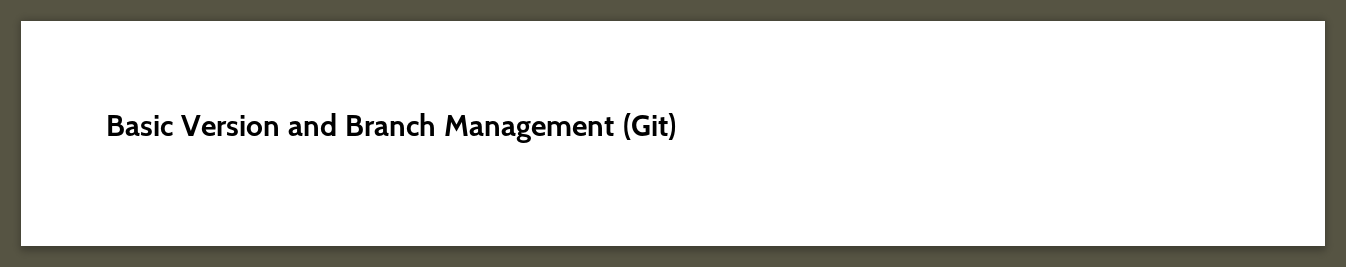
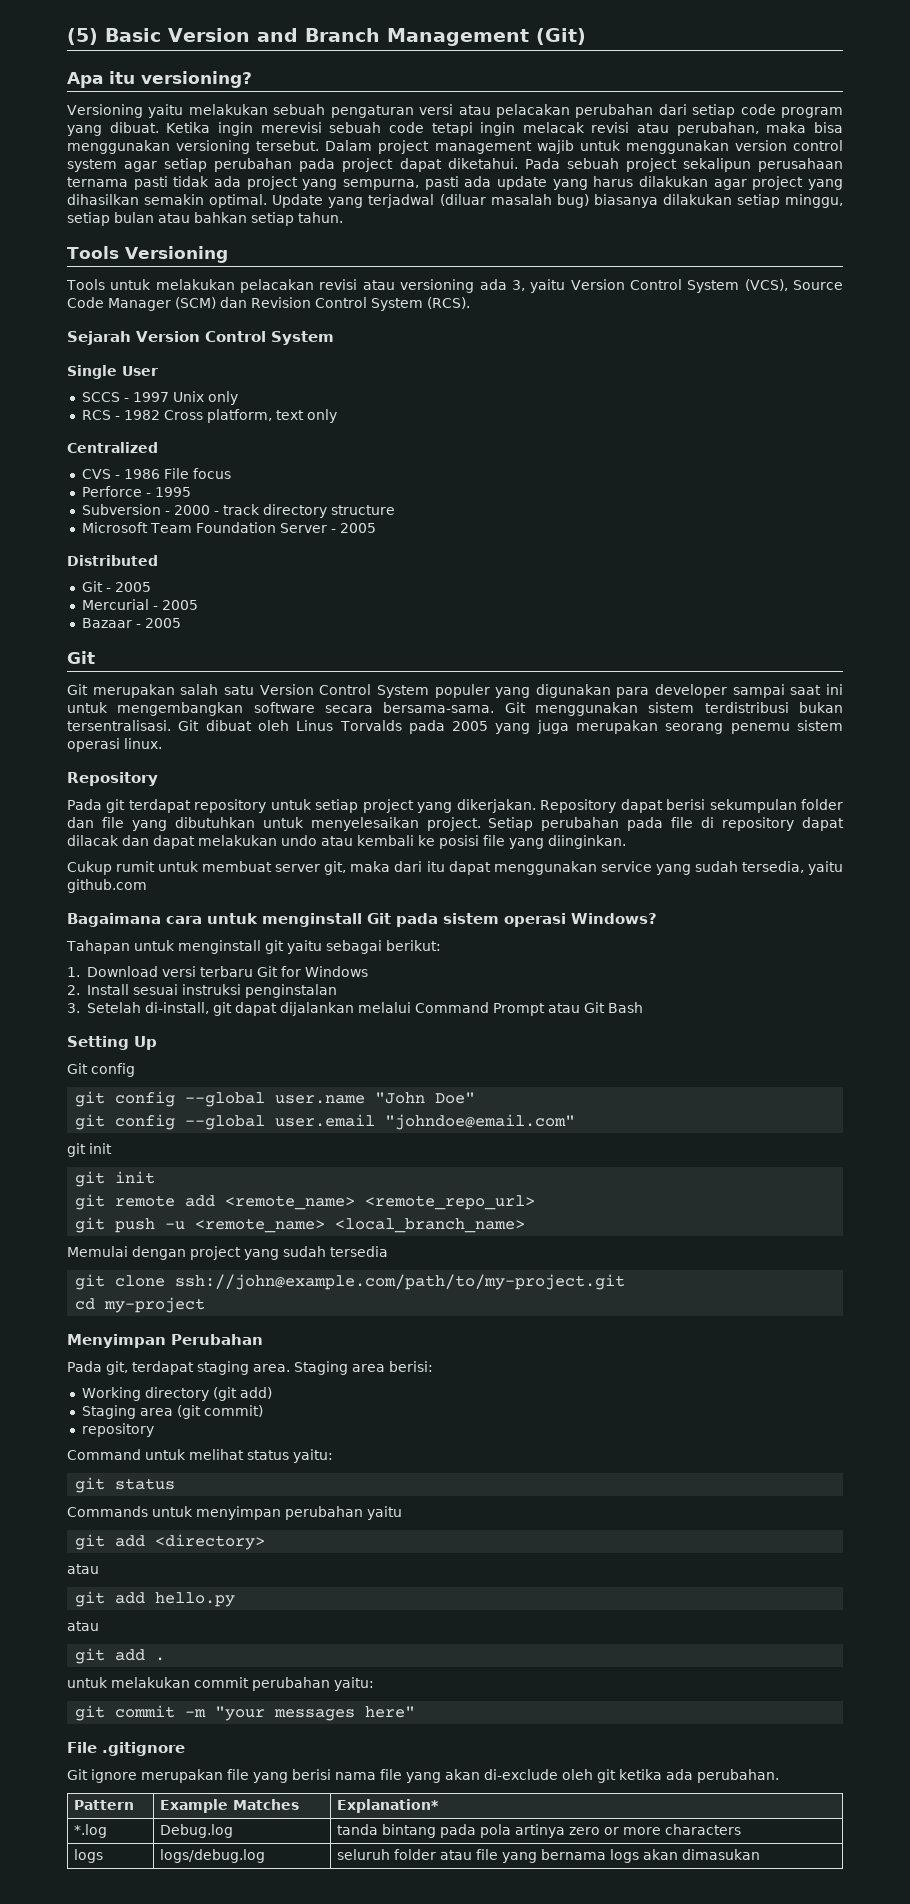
- Basic Version and Branch Management (Git)
+ (5) Basic Version and Branch Management (Git)
+ Apa itu versioning?
+ Versioning yaitu melakukan sebuah pengaturan versi atau pelacakan perubahan dari setiap code program yang dibuat. Ketika ingin merevisi sebuah code tetapi ingin melacak revisi atau perubahan, maka bisa menggunakan versioning tersebut. Dalam project management wajib untuk menggunakan version control system agar setiap perubahan pada project dapat diketahui. Pada sebuah project sekalipun perusahaan ternama pasti tidak ada project yang sempurna, pasti ada update yang harus dilakukan agar project yang dihasilkan semakin optimal. Update yang terjadwal (diluar masalah bug) biasanya dilakukan setiap minggu, setiap bulan atau bahkan setiap tahun.
+ Tools Versioning
+ Tools untuk melakukan pelacakan revisi atau versioning ada 3, yaitu Version Control System (VCS), Source Code Manager (SCM) dan Revision Control System (RCS).
+ Sejarah Version Control System
+ Single User
+ SCCS - 1997 Unix only
+ RCS - 1982 Cross platform, text only
+ Centralized
+ CVS - 1986 File focus
+ Perforce - 1995
+ Subversion - 2000 - track directory structure
+ Microsoft Team Foundation Server - 2005
+ Distributed
+ Git - 2005
+ Mercurial - 2005
+ Bazaar - 2005
+ Git
+ Git merupakan salah satu Version Control System populer yang digunakan para developer sampai saat ini untuk mengembangkan software secara bersama-sama. Git menggunakan sistem terdistribusi bukan tersentralisasi. Git dibuat oleh Linus Torvalds pada 2005 yang juga merupakan seorang penemu sistem operasi linux.
+ Repository
+ Pada git terdapat repository untuk setiap project yang dikerjakan. Repository dapat berisi sekumpulan folder dan file yang dibutuhkan untuk menyelesaikan project. Setiap perubahan pada file di repository dapat dilacak dan dapat melakukan undo atau kembali ke posisi file yang diinginkan.
+ Cukup rumit untuk membuat server git, maka dari itu dapat menggunakan service yang sudah tersedia, yaitu github.com
+ Bagaimana cara untuk menginstall Git pada sistem operasi Windows?
+ Tahapan untuk menginstall git yaitu sebagai berikut:
+ 1. Download versi terbaru Git for Windows
+ 2. Install sesuai instruksi penginstalan
+ 3. Setelah di-install, git dapat dijalankan melalui Command Prompt atau Git Bash
+ Setting Up
+ Git config
+ git config --global user.name "John Doe"
+ git config --global user.email "johndoe@email.com"
+ git init
+ git init
+ git remote add <remote_name> <remote_repo_url>
+ git push -u <remote_name> <local_branch_name>
+ Memulai dengan project yang sudah tersedia
+ git clone ssh://john@example.com/path/to/my-project.git
+ cd my-project
+ Menyimpan Perubahan
+ Pada git, terdapat staging area. Staging area berisi:
+ Working directory (git add)
+ Staging area (git commit)
+ repository
+ Command untuk melihat status yaitu:
+ git status
+ Commands untuk menyimpan perubahan yaitu
+ git add <directory>
+ atau
+ git add hello.py
+ atau
+ git add .
+ untuk melakukan commit perubahan yaitu:
+ git commit -m "your messages here"
+ File .gitignore
+ Git ignore merupakan file yang berisi nama file yang akan di-exclude oleh git ketika ada perubahan.
+ Pattern | Example Matches | Explanation*
+ *.log | Debug.log | tanda bintang pada pola artinya zero or more characters
+ logs | logs/debug.log | seluruh folder atau file yang bernama logs akan dimasukan

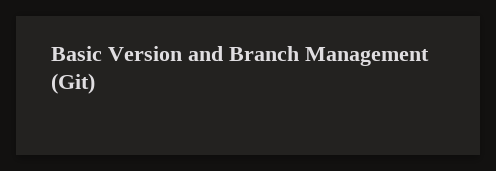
- (5) Basic Version and Branch Management (Git)
+ Basic Version and Branch Management (Git)
- Apa itu versioning?
- Versioning yaitu melakukan sebuah pengaturan versi atau pelacakan perubahan dari setiap code program yang dibuat. Ketika ingin merevisi sebuah code tetapi ingin melacak revisi atau perubahan, maka bisa menggunakan versioning tersebut. Dalam project management wajib untuk menggunakan version control system agar setiap perubahan pada project dapat diketahui. Pada sebuah project sekalipun perusahaan ternama pasti tidak ada project yang sempurna, pasti ada update yang harus dilakukan agar project yang dihasilkan semakin optimal. Update yang terjadwal (diluar masalah bug) biasanya dilakukan setiap minggu, setiap bulan atau bahkan setiap tahun.
- Tools Versioning
- Tools untuk melakukan pelacakan revisi atau versioning ada 3, yaitu Version Control System (VCS), Source Code Manager (SCM) dan Revision Control System (RCS).
- Sejarah Version Control System
- Single User
- SCCS - 1997 Unix only
- RCS - 1982 Cross platform, text only
- Centralized
- CVS - 1986 File focus
- Perforce - 1995
- Subversion - 2000 - track directory structure
- Microsoft Team Foundation Server - 2005
- Distributed
- Git - 2005
- Mercurial - 2005
- Bazaar - 2005
- Git
- Git merupakan salah satu Version Control System populer yang digunakan para developer sampai saat ini untuk mengembangkan software secara bersama-sama. Git menggunakan sistem terdistribusi bukan tersentralisasi. Git dibuat oleh Linus Torvalds pada 2005 yang juga merupakan seorang penemu sistem operasi linux.
- Repository
- Pada git terdapat repository untuk setiap project yang dikerjakan. Repository dapat berisi sekumpulan folder dan file yang dibutuhkan untuk menyelesaikan project. Setiap perubahan pada file di repository dapat dilacak dan dapat melakukan undo atau kembali ke posisi file yang diinginkan.
- Cukup rumit untuk membuat server git, maka dari itu dapat menggunakan service yang sudah tersedia, yaitu github.com
- Bagaimana cara untuk menginstall Git pada sistem operasi Windows?
- Tahapan untuk menginstall git yaitu sebagai berikut:
- 1. Download versi terbaru Git for Windows
- 2. Install sesuai instruksi penginstalan
- 3. Setelah di-install, git dapat dijalankan melalui Command Prompt atau Git Bash
- Setting Up
- Git config
- git config --global user.name "John Doe"
- git config --global user.email "johndoe@email.com"
- git init
- git init
- git remote add <remote_name> <remote_repo_url>
- git push -u <remote_name> <local_branch_name>
- Memulai dengan project yang sudah tersedia
- git clone ssh://john@example.com/path/to/my-project.git
- cd my-project
- Menyimpan Perubahan
- Pada git, terdapat staging area. Staging area berisi:
- Working directory (git add)
- Staging area (git commit)
- repository
- Command untuk melihat status yaitu:
- git status
- Commands untuk menyimpan perubahan yaitu
- git add <directory>
- atau
- git add hello.py
- atau
- git add .
- untuk melakukan commit perubahan yaitu:
- git commit -m "your messages here"
- File .gitignore
- Git ignore merupakan file yang berisi nama file yang akan di-exclude oleh git ketika ada perubahan.
- Pattern | Example Matches | Explanation*
- *.log | Debug.log | tanda bintang pada pola artinya zero or more characters
- logs | logs/debug.log | seluruh folder atau file yang bernama logs akan dimasukan

